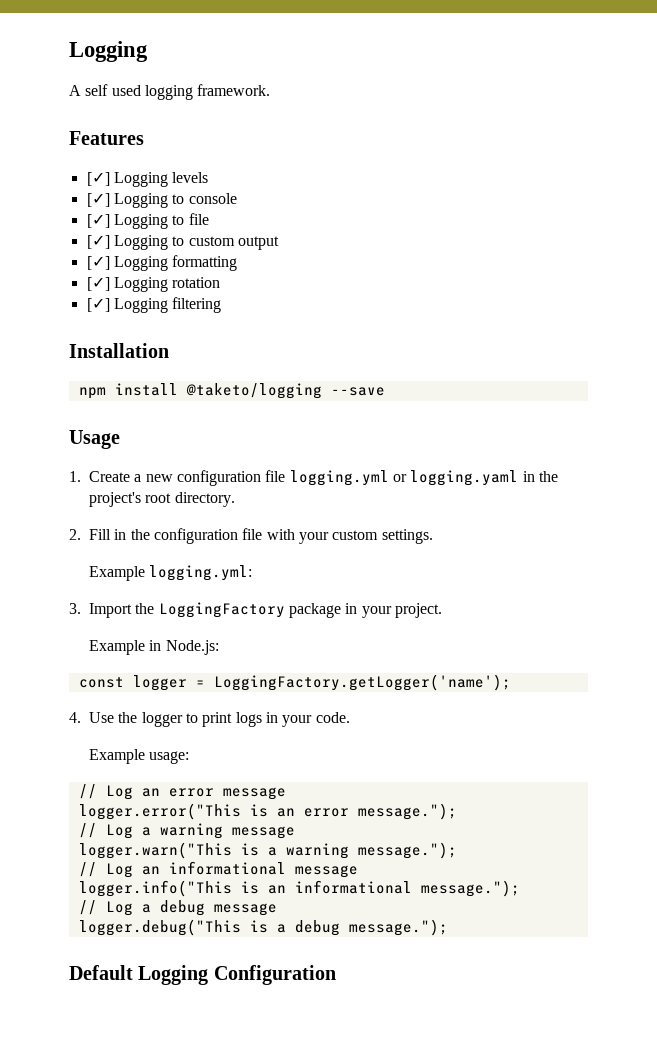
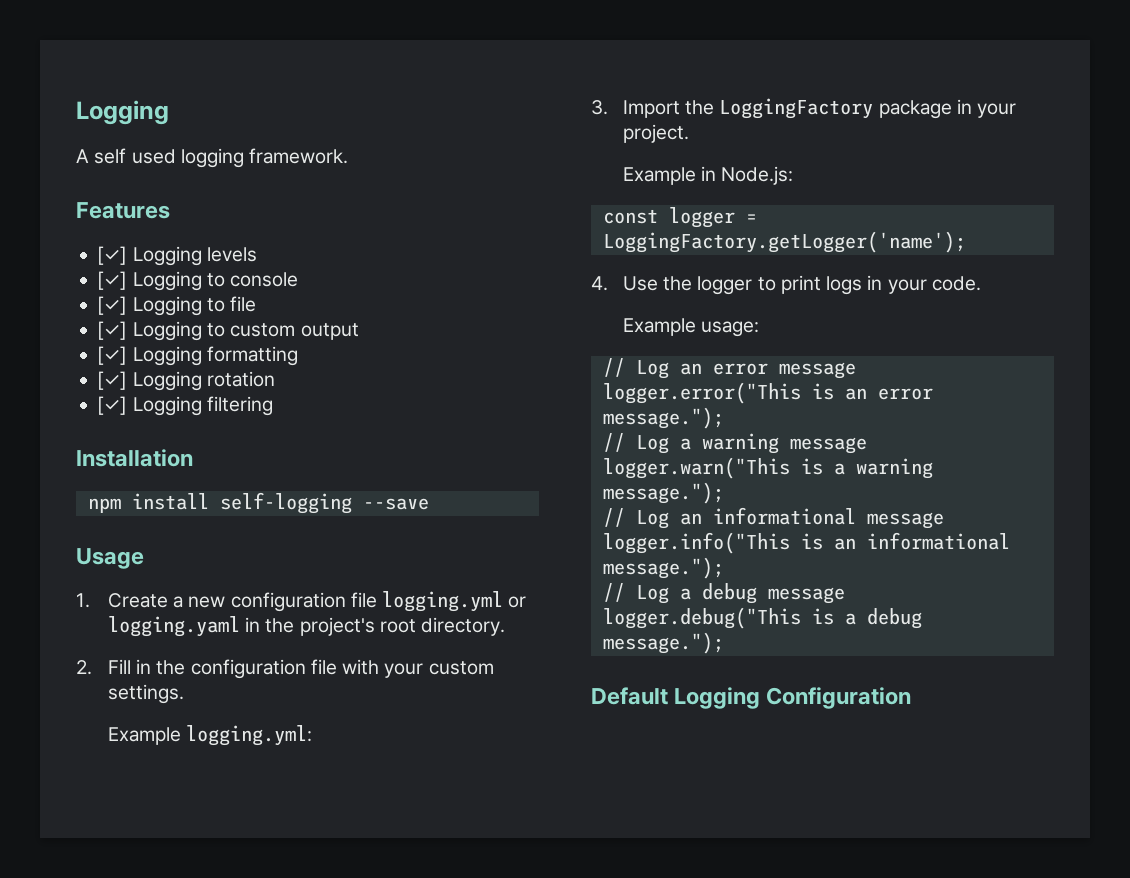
- npm install @taketo/logging --save
+ npm install self-logging --save

